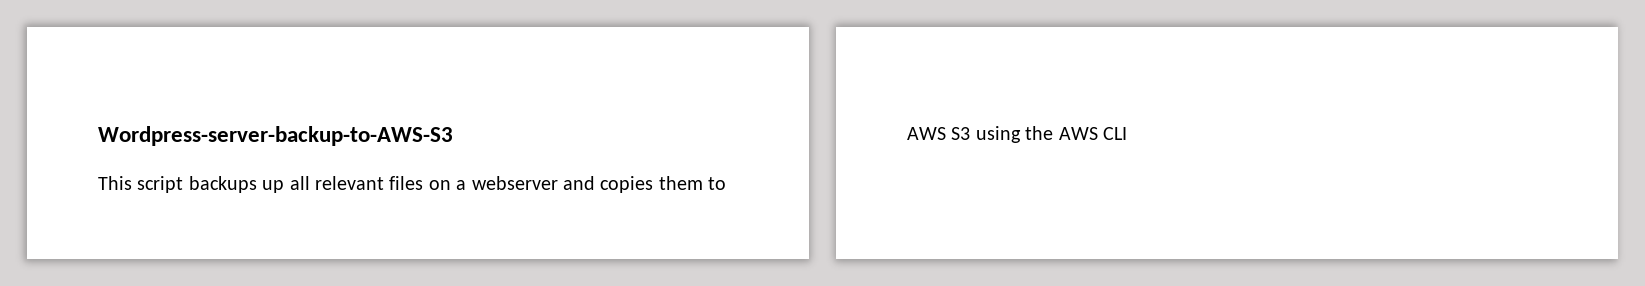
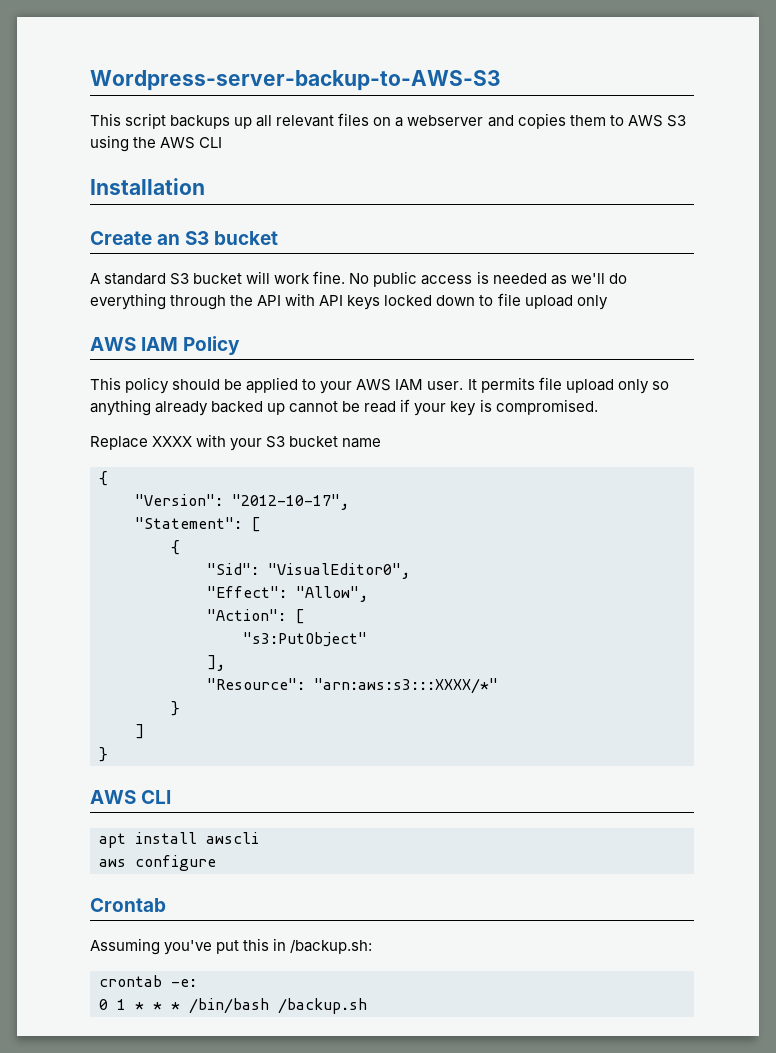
+ Installation
+ Create an S3 bucket
+ A standard S3 bucket will work fine. No public access is needed as we'll do everything through the API with API keys locked down to file upload only
+ AWS IAM Policy
+ This policy should be applied to your AWS IAM user. It permits file upload only so anything already backed up cannot be read if your key is compromised.
+ Replace XXXX with your S3 bucket name
+ {
+ "Version": "2012-10-17",
+ "Statement": [
+ {
+ "Sid": "VisualEditor0",
+ "Effect": "Allow",
+ "Action": [
+ "s3:PutObject"
+ ],
+ "Resource": "arn:aws:s3:::XXXX/*"
+ }
+ ]
+ }
+ AWS CLI
+ apt install awscli
+ aws configure
+ Crontab
+ Assuming you've put this in /backup.sh:
+ crontab -e:
+ 0 1 * * * /bin/bash /backup.sh

